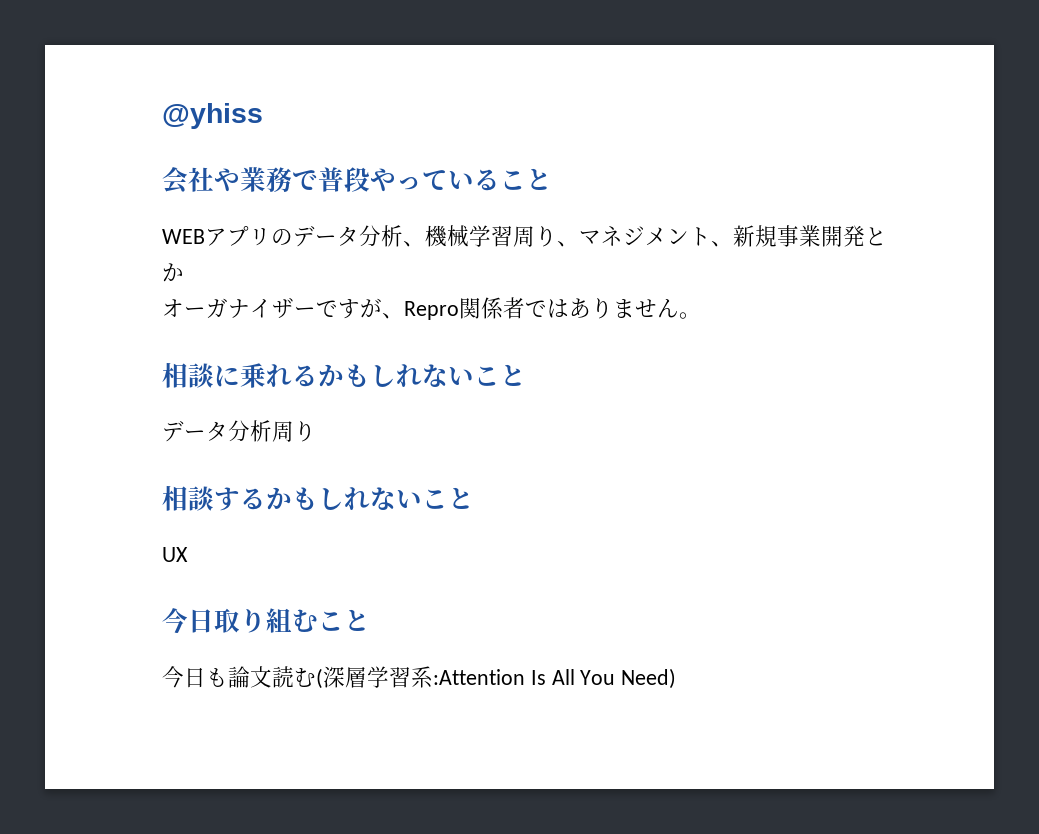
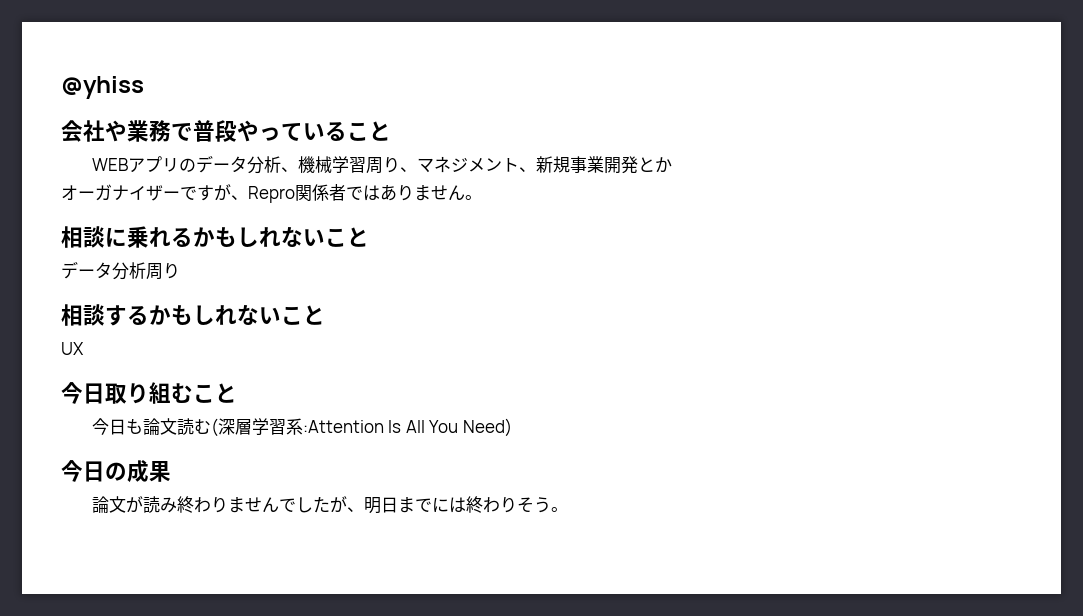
+ 今日の成果
+ 論文が読み終わりませんでしたが、明日までには終わりそう。

